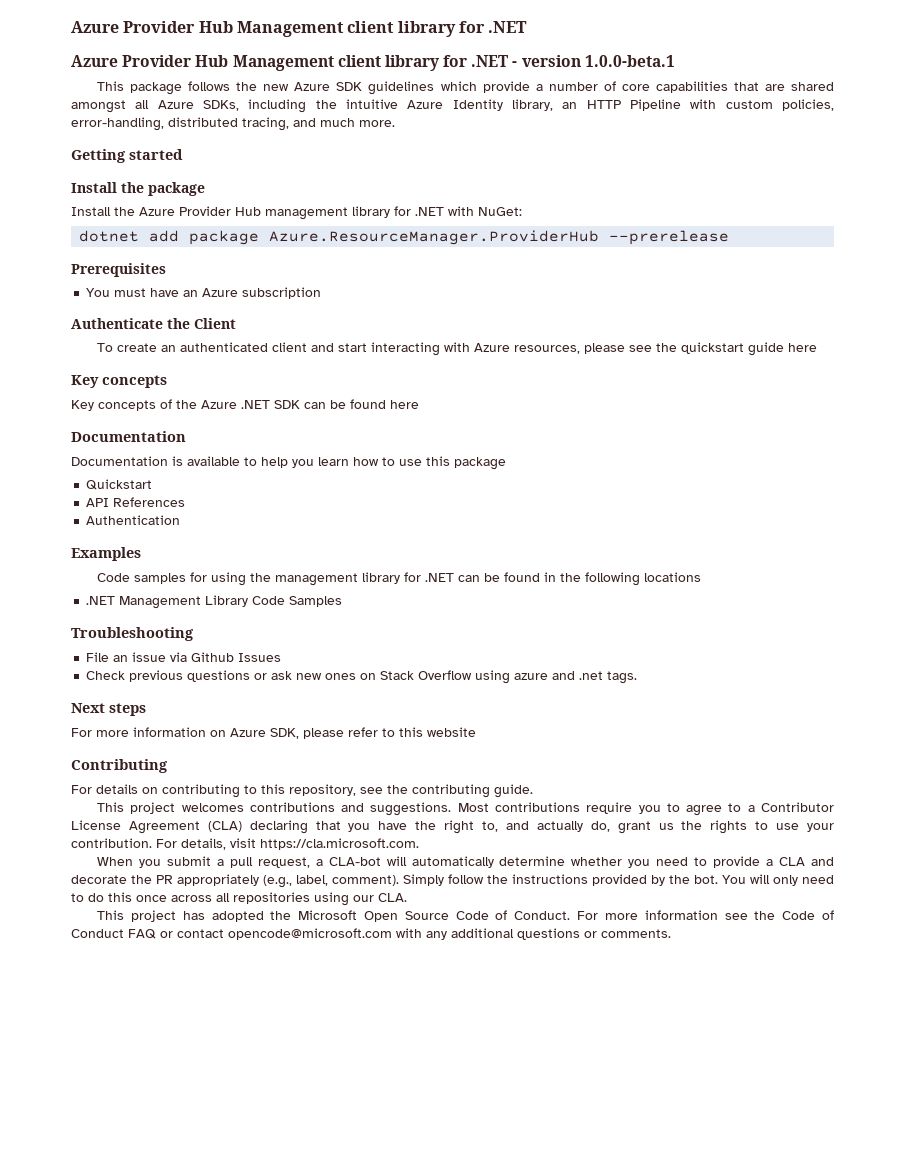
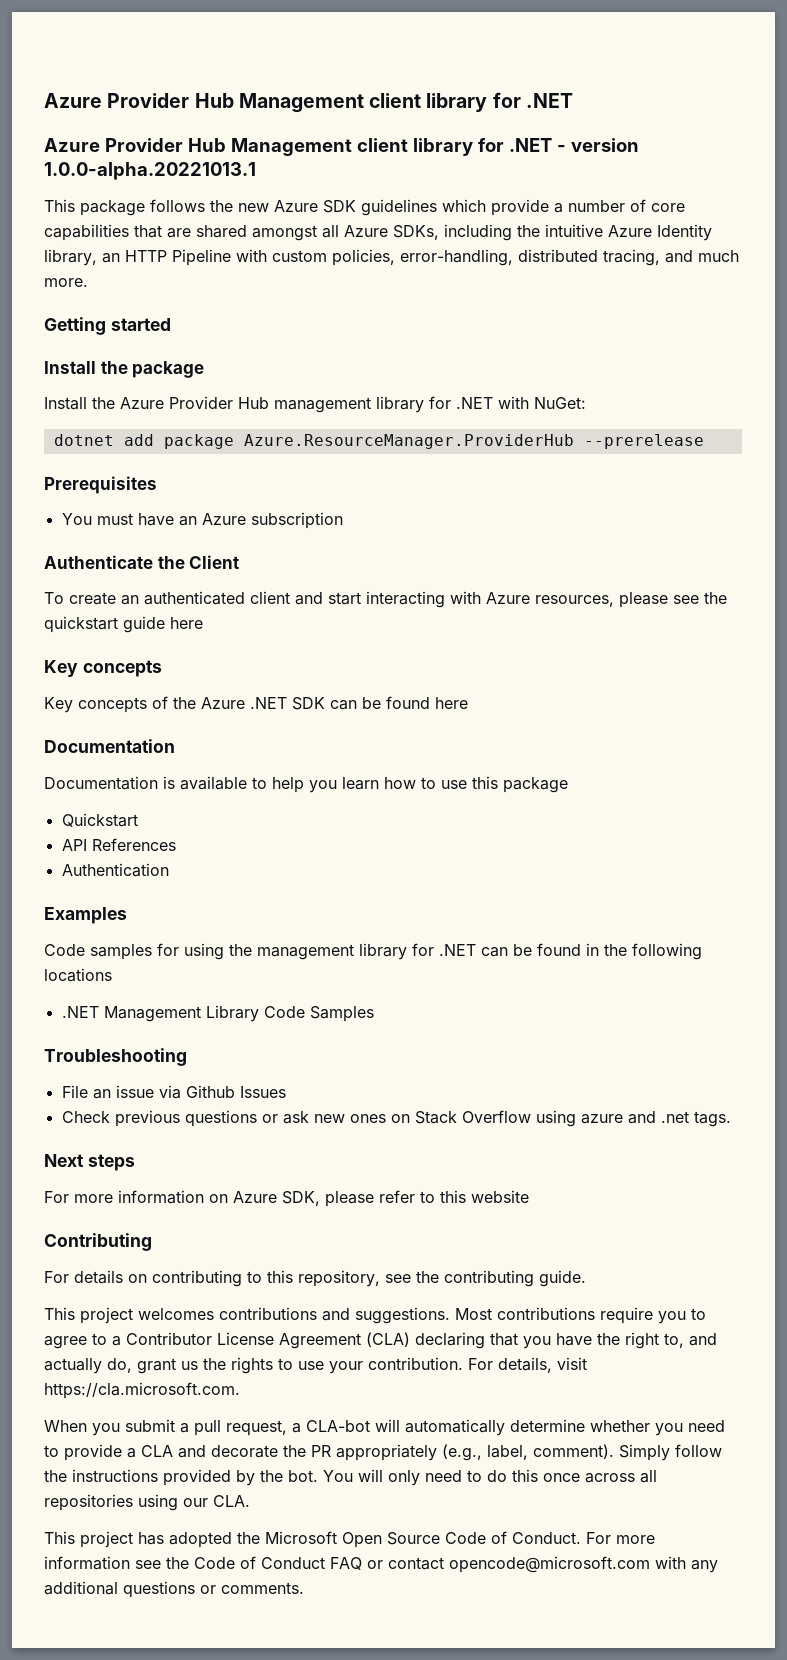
- Azure Provider Hub Management client library for .NET - version 1.0.0-beta.1
+ Azure Provider Hub Management client library for .NET - version 1.0.0-alpha.20221013.1

